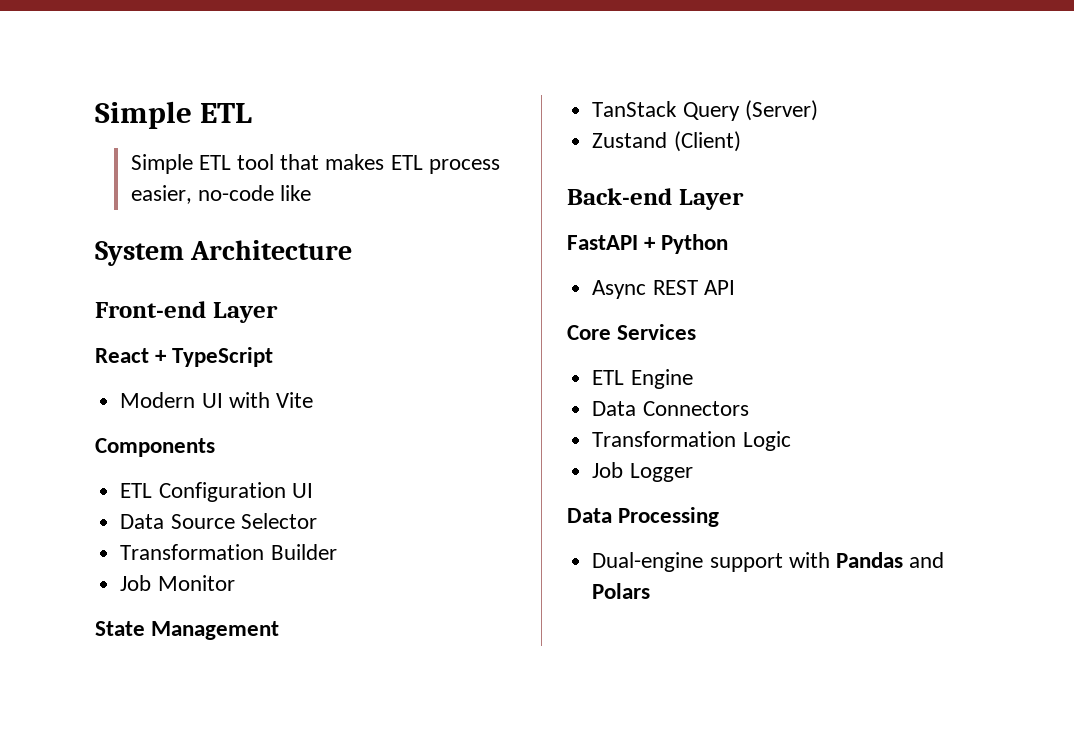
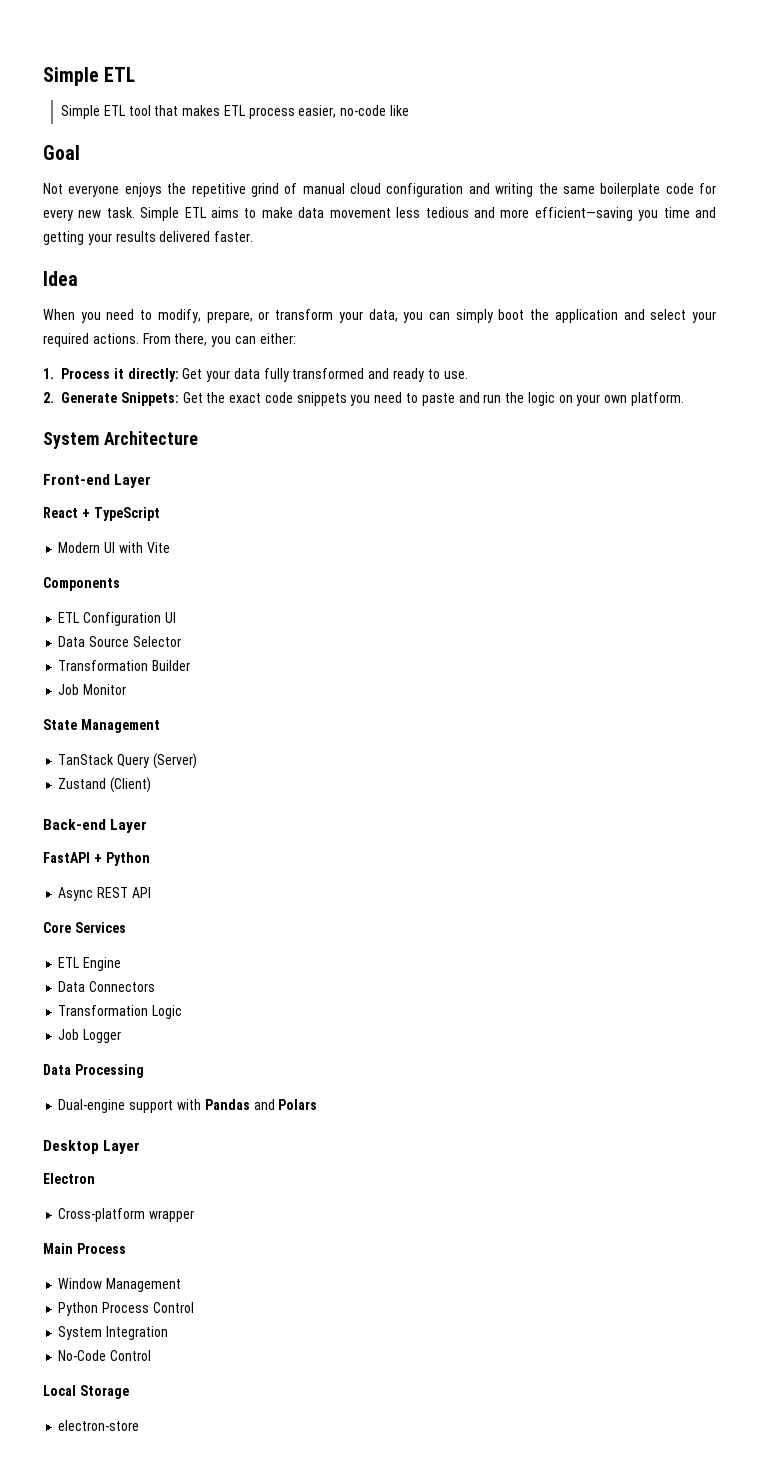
+ Goal
+ Not everyone enjoys the repetitive grind of manual cloud configuration and writing the same boilerplate code for every new task. Simple ETL aims to make data movement less tedious and more efficient—saving you time and getting your results delivered faster.
+ Idea
+ When you need to modify, prepare, or transform your data, you can simply boot the application and select your required actions. From there, you can either:
+ 1. Process it directly: Get your data fully transformed and ready to use.
+ 2. Generate Snippets: Get the exact code snippets you need to paste and run the logic on your own platform.
+ Desktop Layer
+ Electron
+ Cross-platform wrapper
+ Main Process
+ Window Management
+ Python Process Control
+ System Integration
+ No-Code Control
+ Local Storage
+ electron-store

